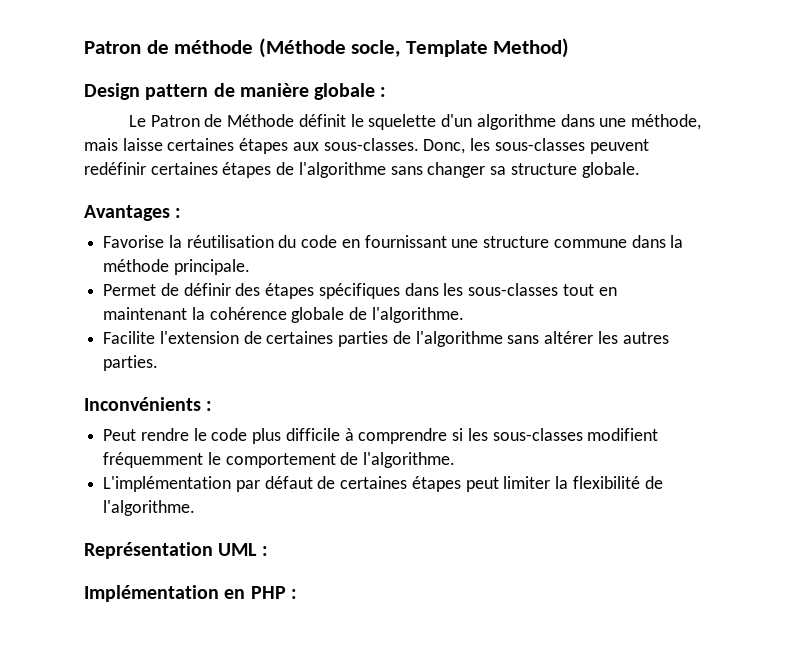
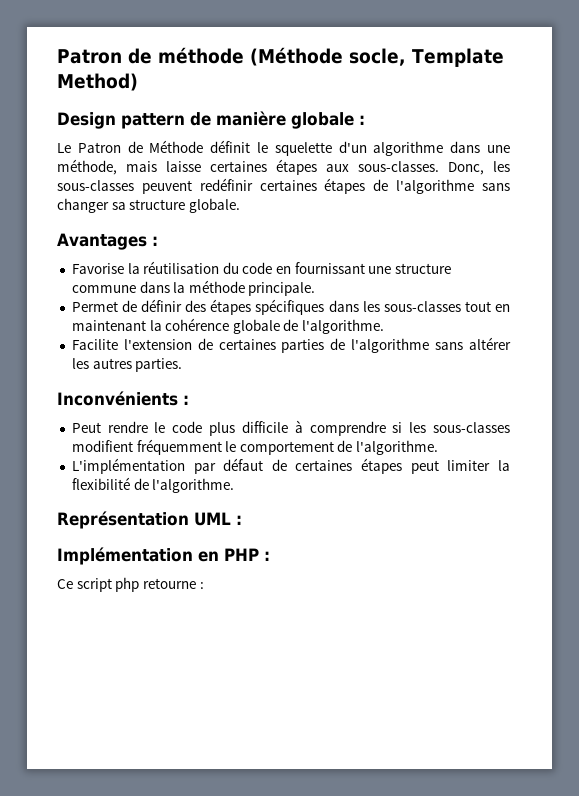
+ Ce script php retourne :

